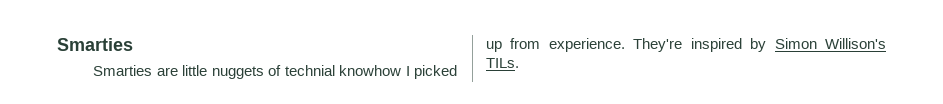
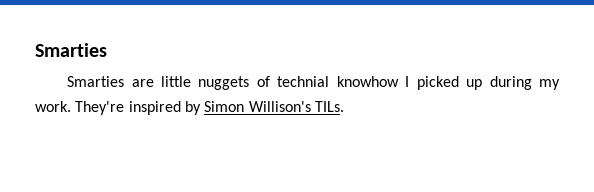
- Smarties are little nuggets of technial knowhow I picked up from experience.
+ Smarties are little nuggets of technial knowhow I picked up during my work.

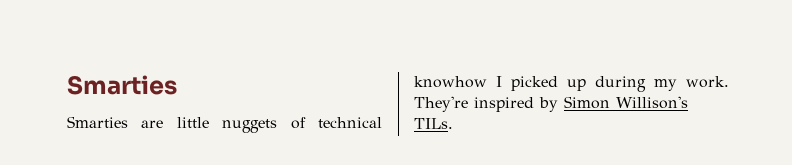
- Smarties are little nuggets of technial knowhow I picked up during my work.
+ Smarties are little nuggets of technical knowhow I picked up during my work.

